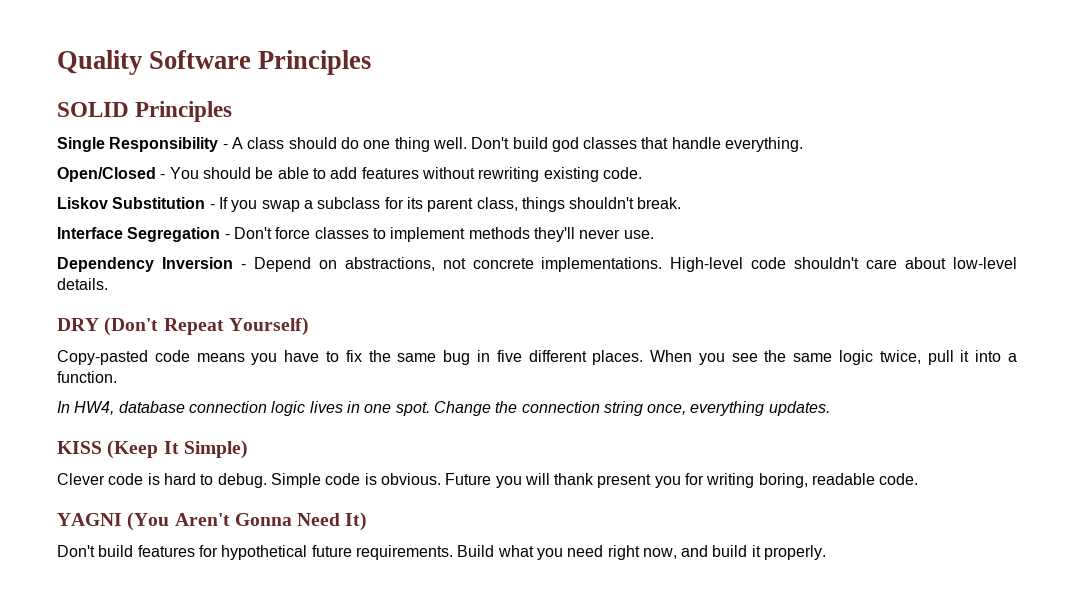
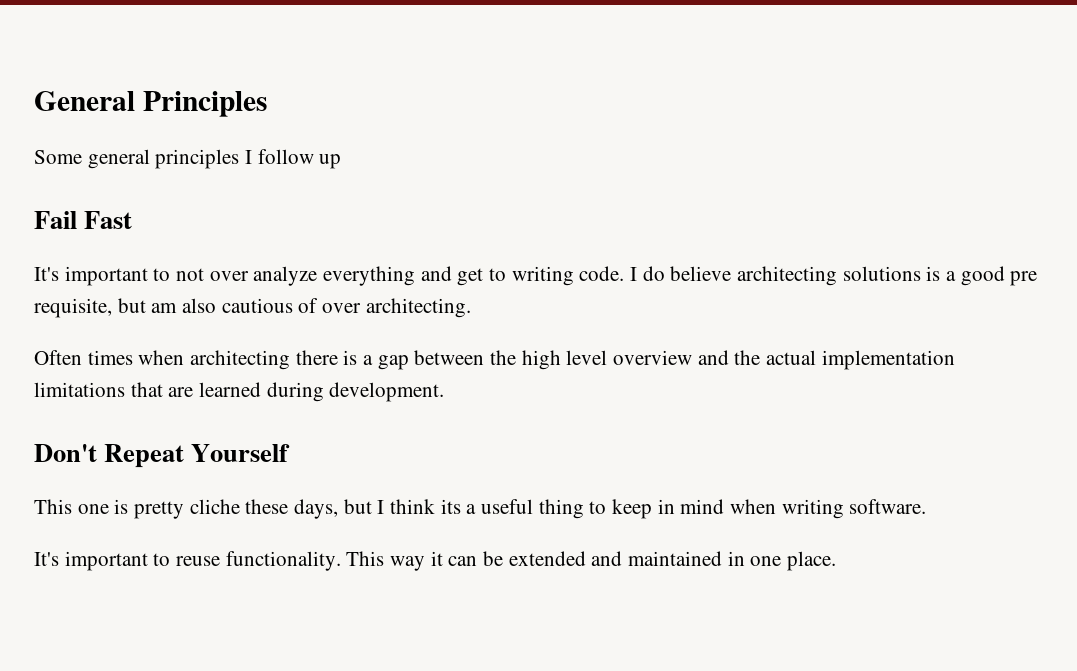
- Quality Software Principles
- SOLID Principles
- Single Responsibility - A class should do one thing well. Don't build god classes that handle everything.
- Open/Closed - You should be able to add features without rewriting existing code.
- Liskov Substitution - If you swap a subclass for its parent class, things shouldn't break.
- Interface Segregation - Don't force classes to implement methods they'll never use.
- Dependency Inversion - Depend on abstractions, not concrete implementations. High-level code shouldn't care about low-level details.
- DRY (Don't Repeat Yourself)
- Copy-pasted code means you have to fix the same bug in five different places. When you see the same logic twice, pull it into a function.
- In HW4, database connection logic lives in one spot. Change the connection string once, everything updates.
- KISS (Keep It Simple)
- Clever code is hard to debug. Simple code is obvious. Future you will thank present you for writing boring, readable code.
- YAGNI (You Aren't Gonna Need It)
- Don't build features for hypothetical future requirements. Build what you need right now, and build it properly.
+ General Principles
+ Some general principles I follow up
+ Fail Fast
+ It's important to not over analyze everything and get to writing code. I do believe architecting solutions is a good pre requisite, but am also cautious of over architecting.
+ Often times when architecting there is a gap between the high level overview and the actual implementation limitations that are learned during development.
+ Don't Repeat Yourself
+ This one is pretty cliche these days, but I think its a useful thing to keep in mind when writing software.
+ It's important to reuse functionality. This way it can be extended and maintained in one place.

